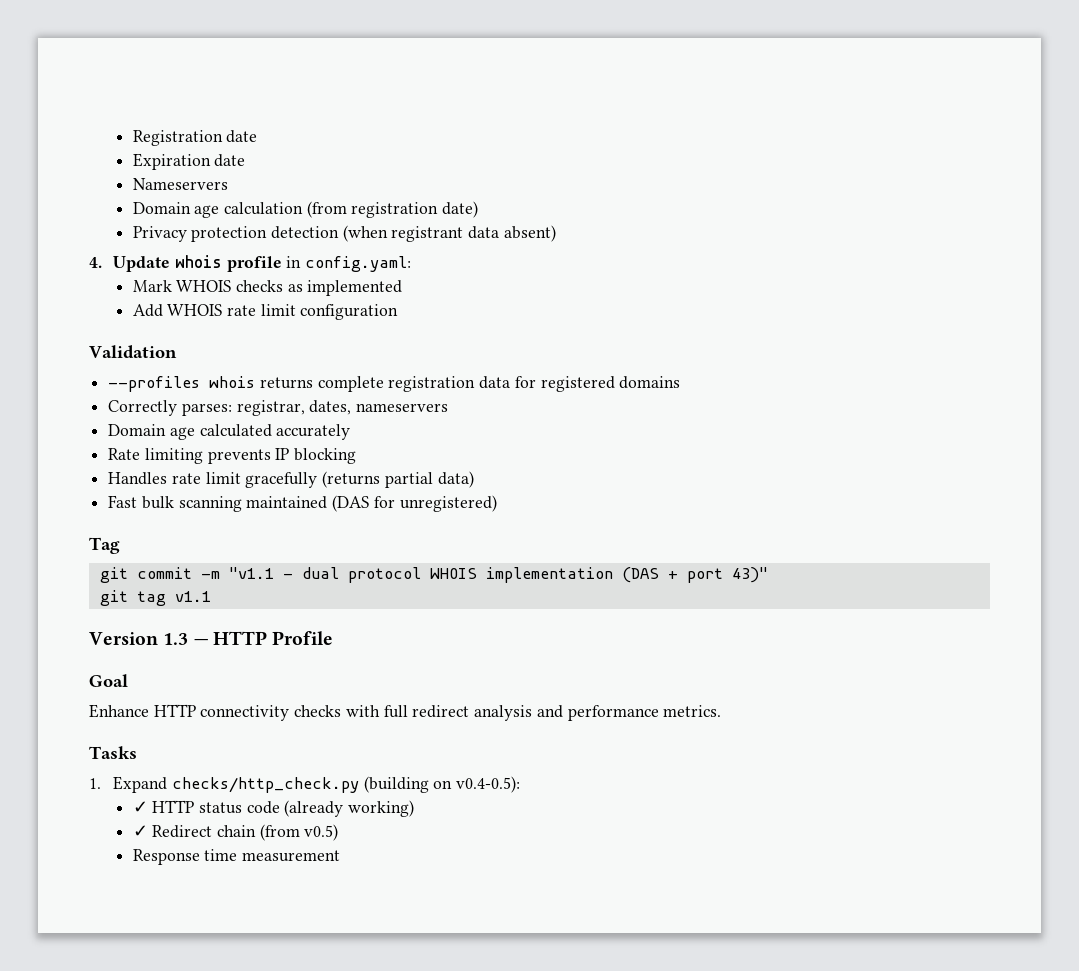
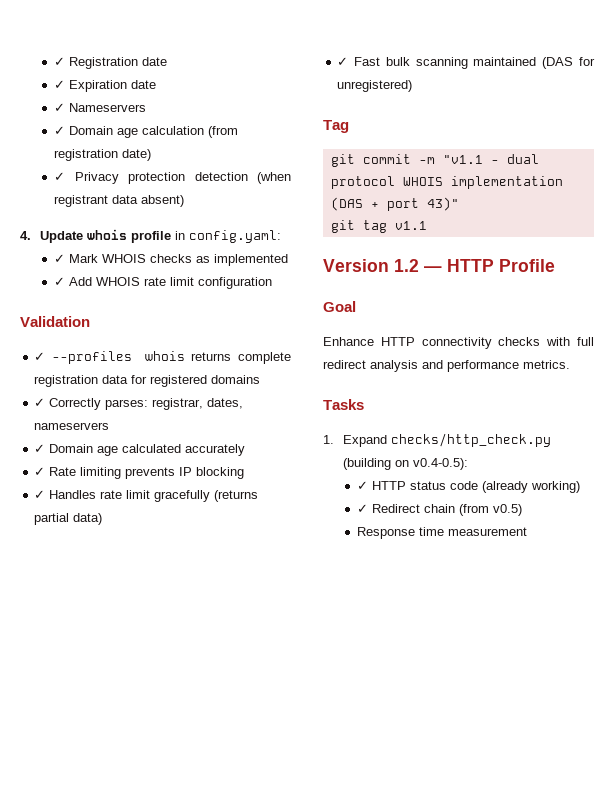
- Registration date
+ ✓ Registration date
- Expiration date
+ ✓ Expiration date
- Nameservers
+ ✓ Nameservers
- Domain age calculation (from registration date)
+ ✓ Domain age calculation (from registration date)
- Privacy protection detection (when registrant data absent)
+ ✓ Privacy protection detection (when registrant data absent)
- Mark WHOIS checks as implemented
+ ✓ Mark WHOIS checks as implemented
- Add WHOIS rate limit configuration
+ ✓ Add WHOIS rate limit configuration
- --profiles whois returns complete registration data for registered domains
+ ✓ --profiles whois returns complete registration data for registered domains
- Correctly parses: registrar, dates, nameservers
+ ✓ Correctly parses: registrar, dates, nameservers
- Domain age calculated accurately
+ ✓ Domain age calculated accurately
- Rate limiting prevents IP blocking
+ ✓ Rate limiting prevents IP blocking
- Handles rate limit gracefully (returns partial data)
+ ✓ Handles rate limit gracefully (returns partial data)
- Fast bulk scanning maintained (DAS for unregistered)
+ ✓ Fast bulk scanning maintained (DAS for unregistered)
- Version 1.3 — HTTP Profile
+ Version 1.2 — HTTP Profile

